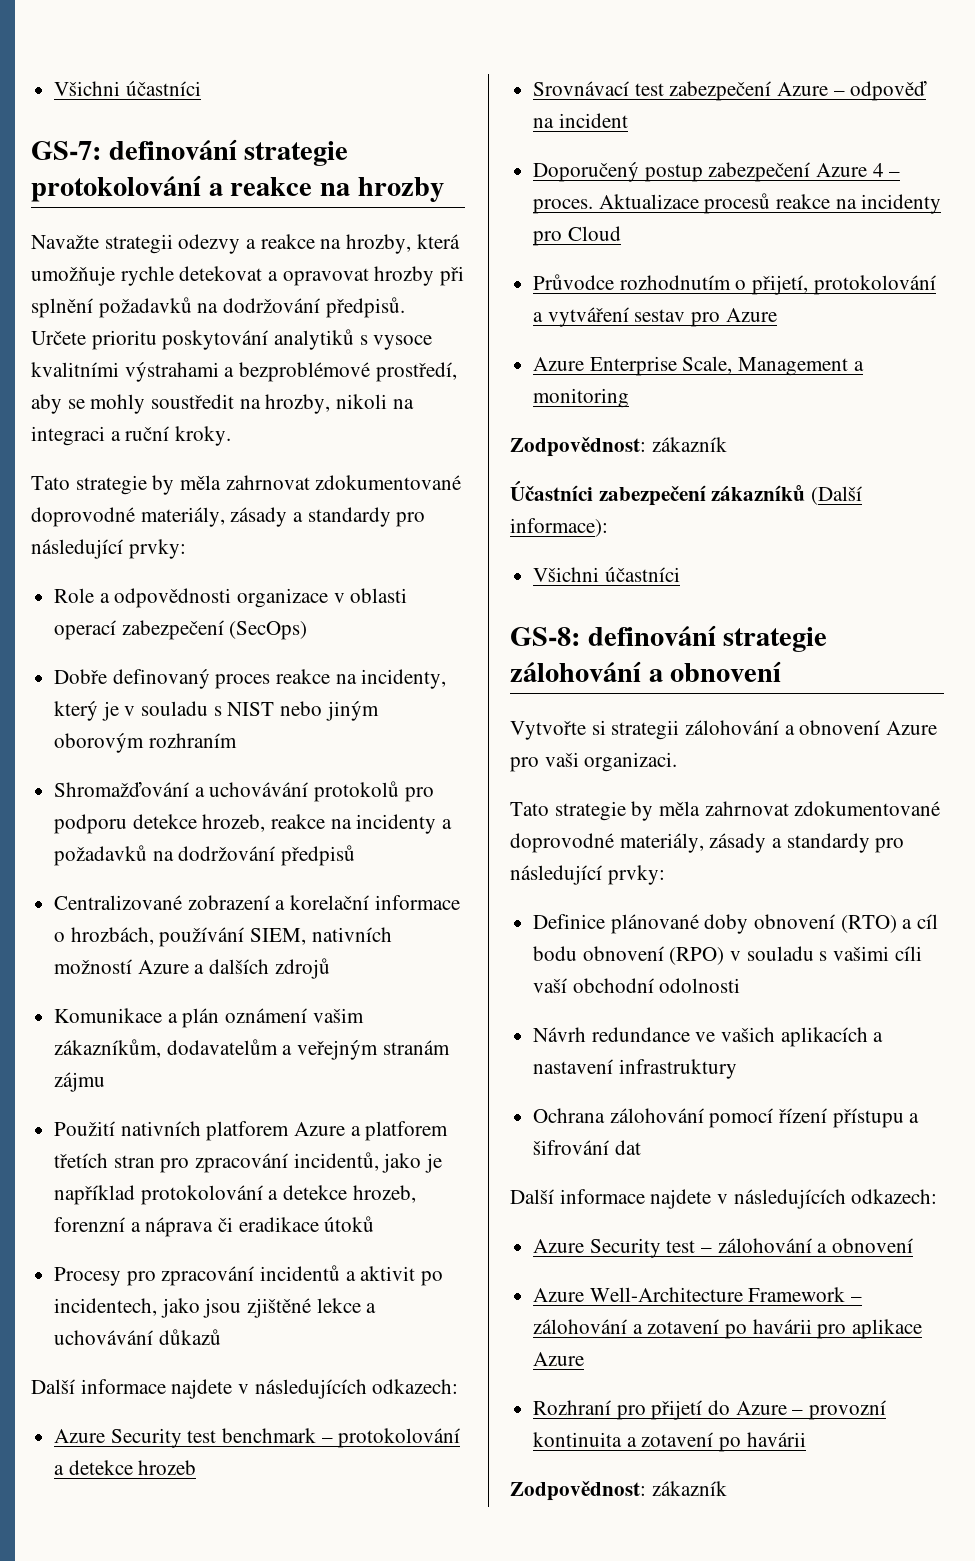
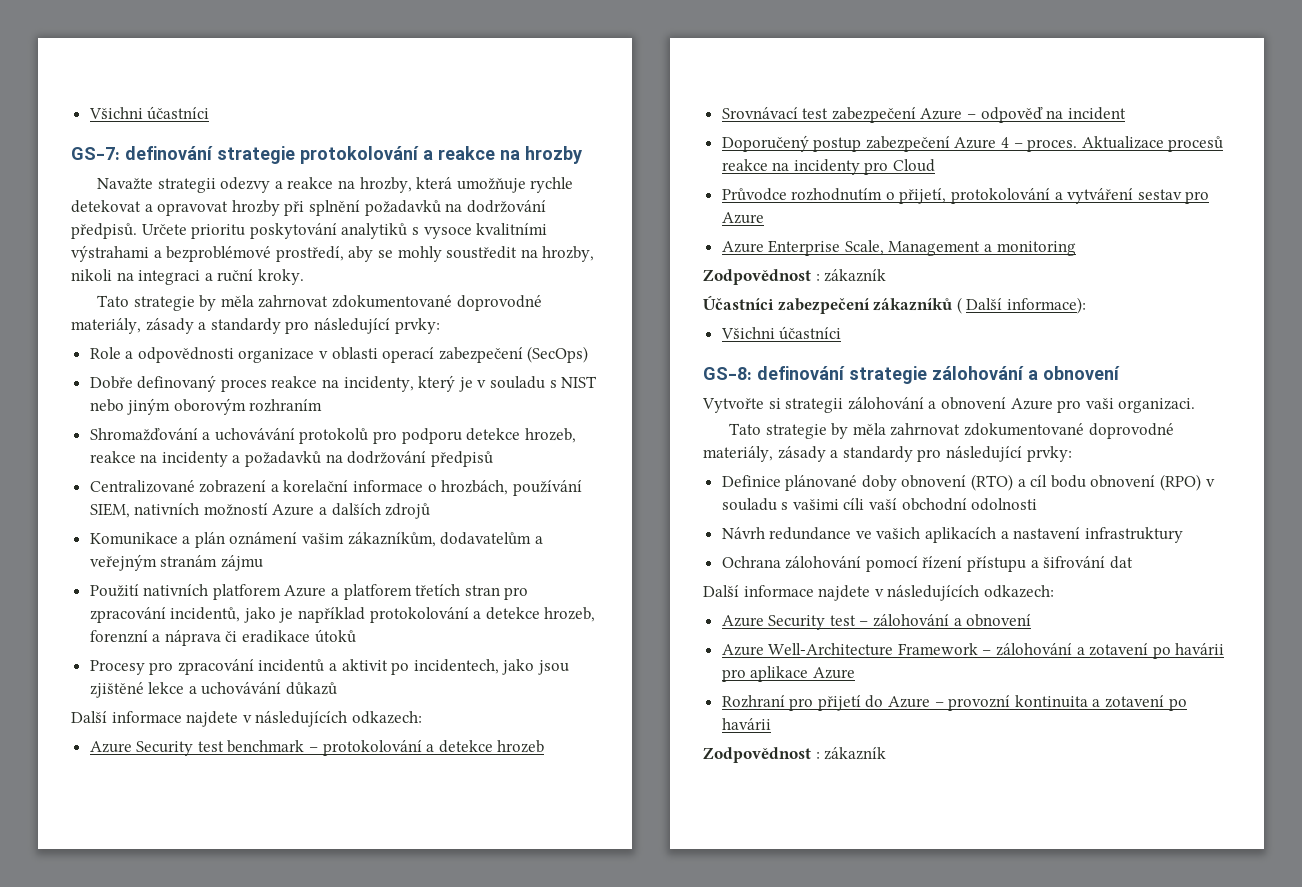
  Azure Enterprise Scale, Management a monitoring
- Zodpovědnost: zákazník
+ Zodpovědnost : zákazník
- Účastníci zabezpečení zákazníků (Další informace):
+ Účastníci zabezpečení zákazníků ( Další informace):
  Rozhraní pro přijetí do Azure – provozní kontinuita a zotavení po havárii
- Zodpovědnost: zákazník
+ Zodpovědnost : zákazník

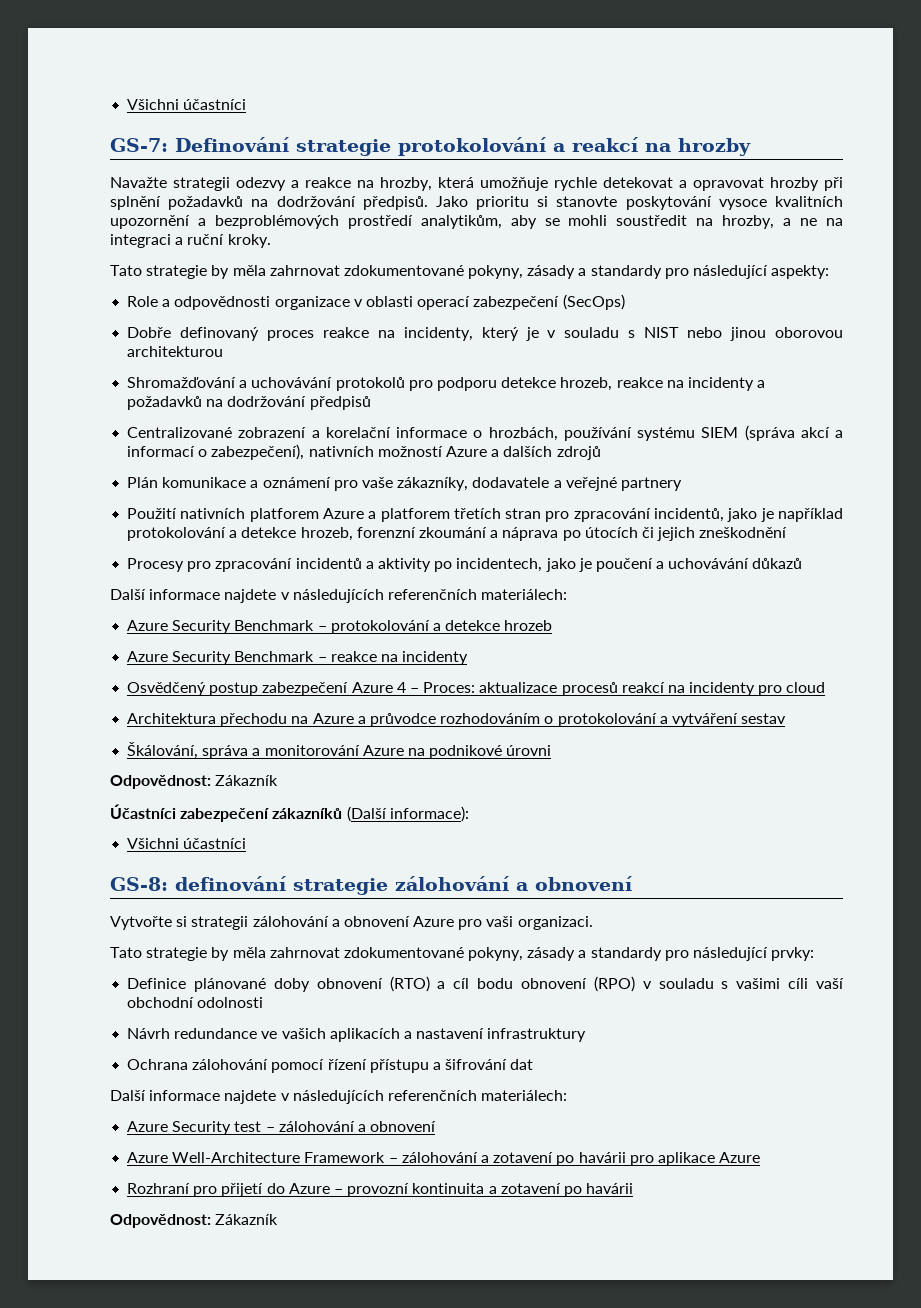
- GS-7: definování strategie protokolování a reakce na hrozby
+ GS-7: Definování strategie protokolování a reakcí na hrozby
- Určete prioritu poskytování analytiků s vysoce kvalitními výstrahami a bezproblémové prostředí, aby se mohly soustředit na hrozby, nikoli na integraci a ruční kroky.
- Tato strategie by měla zahrnovat zdokumentované doprovodné materiály, zásady a standardy pro následující prvky:
+ Jako prioritu si stanovte poskytování vysoce kvalitních upozornění a bezproblémových prostředí analytikům, aby se mohli soustředit na hrozby, a ne na integraci a ruční kroky.
+ Tato strategie by měla zahrnovat zdokumentované pokyny, zásady a standardy pro následující aspekty:
- Dobře definovaný proces reakce na incidenty, který je v souladu s NIST nebo jiným oborovým rozhraním
+ Dobře definovaný proces reakce na incidenty, který je v souladu s NIST nebo jinou oborovou architekturou
- Centralizované zobrazení a korelační informace o hrozbách, používání SIEM, nativních možností Azure a dalších zdrojů
+ Centralizované zobrazení a korelační informace o hrozbách, používání systému SIEM (správa akcí a informací o zabezpečení), nativních možností Azure a dalších zdrojů
- Komunikace a plán oznámení vašim zákazníkům, dodavatelům a veřejným stranám zájmu
+ Plán komunikace a oznámení pro vaše zákazníky, dodavatele a veřejné partnery
- Použití nativních platforem Azure a platforem třetích stran pro zpracování incidentů, jako je například protokolování a detekce hrozeb, forenzní a náprava či eradikace útoků
+ Použití nativních platforem Azure a platforem třetích stran pro zpracování incidentů, jako je například protokolování a detekce hrozeb, forenzní zkoumání a náprava po útocích či jejich zneškodnění
- Procesy pro zpracování incidentů a aktivit po incidentech, jako jsou zjištěné lekce a uchovávání důkazů
- Další informace najdete v následujících odkazech:
- Azure Security test benchmark – protokolování a detekce hrozeb
+ Procesy pro zpracování incidentů a aktivity po incidentech, jako je poučení a uchovávání důkazů
+ Další informace najdete v následujících referenčních materiálech:
+ Azure Security Benchmark – protokolování a detekce hrozeb
- Srovnávací test zabezpečení Azure – odpověď na incident
- Doporučený postup zabezpečení Azure 4 – proces. Aktualizace procesů reakce na incidenty pro Cloud
- Průvodce rozhodnutím o přijetí, protokolování a vytváření sestav pro Azure
- Azure Enterprise Scale, Management a monitoring
- Zodpovědnost : zákazník
+ Azure Security Benchmark – reakce na incidenty
+ Osvědčený postup zabezpečení Azure 4 – Proces: aktualizace procesů reakcí na incidenty pro cloud
+ Architektura přechodu na Azure a průvodce rozhodováním o protokolování a vytváření sestav
+ Škálování, správa a monitorování Azure na podnikové úrovni
+ Odpovědnost: Zákazník
- Účastníci zabezpečení zákazníků ( Další informace):
+ Účastníci zabezpečení zákazníků (Další informace):
  Vytvořte si strategii zálohování a obnovení Azure pro vaši organizaci.
- Tato strategie by měla zahrnovat zdokumentované doprovodné materiály, zásady a standardy pro následující prvky:
+ Tato strategie by měla zahrnovat zdokumentované pokyny, zásady a standardy pro následující prvky:
  Ochrana zálohování pomocí řízení přístupu a šifrování dat
- Další informace najdete v následujících odkazech:
+ Další informace najdete v následujících referenčních materiálech:
  Rozhraní pro přijetí do Azure – provozní kontinuita a zotavení po havárii
- Zodpovědnost : zákazník
+ Odpovědnost: Zákazník

